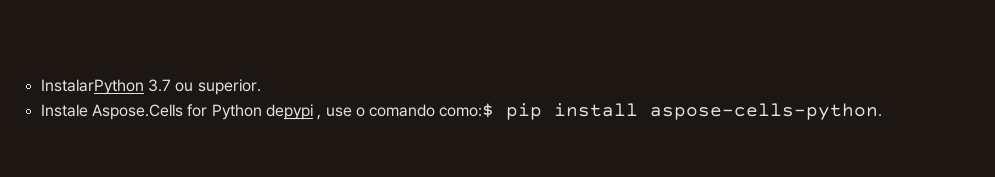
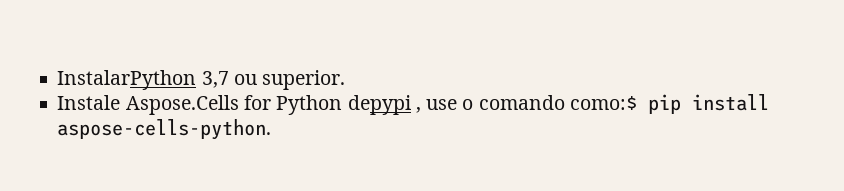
- InstalarPython 3.7 ou superior.
+ InstalarPython 3,7 ou superior.

